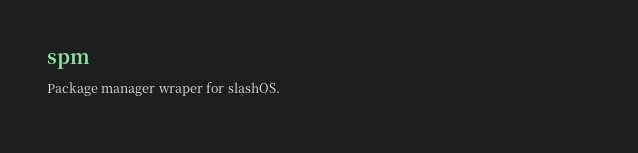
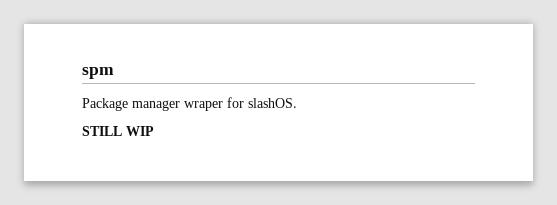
+ STILL WIP

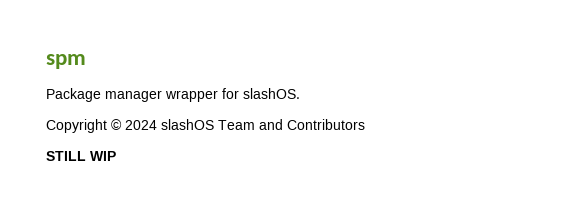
- Package manager wraper for slashOS.
+ Package manager wrapper for slashOS.
+ Copyright © 2024 slashOS Team and Contributors

